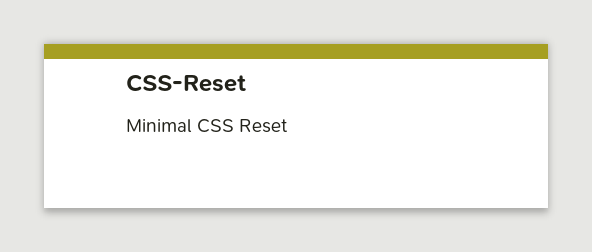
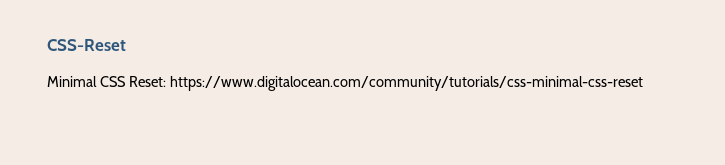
- Minimal CSS Reset
+ Minimal CSS Reset: https://www.digitalocean.com/community/tutorials/css-minimal-css-reset

